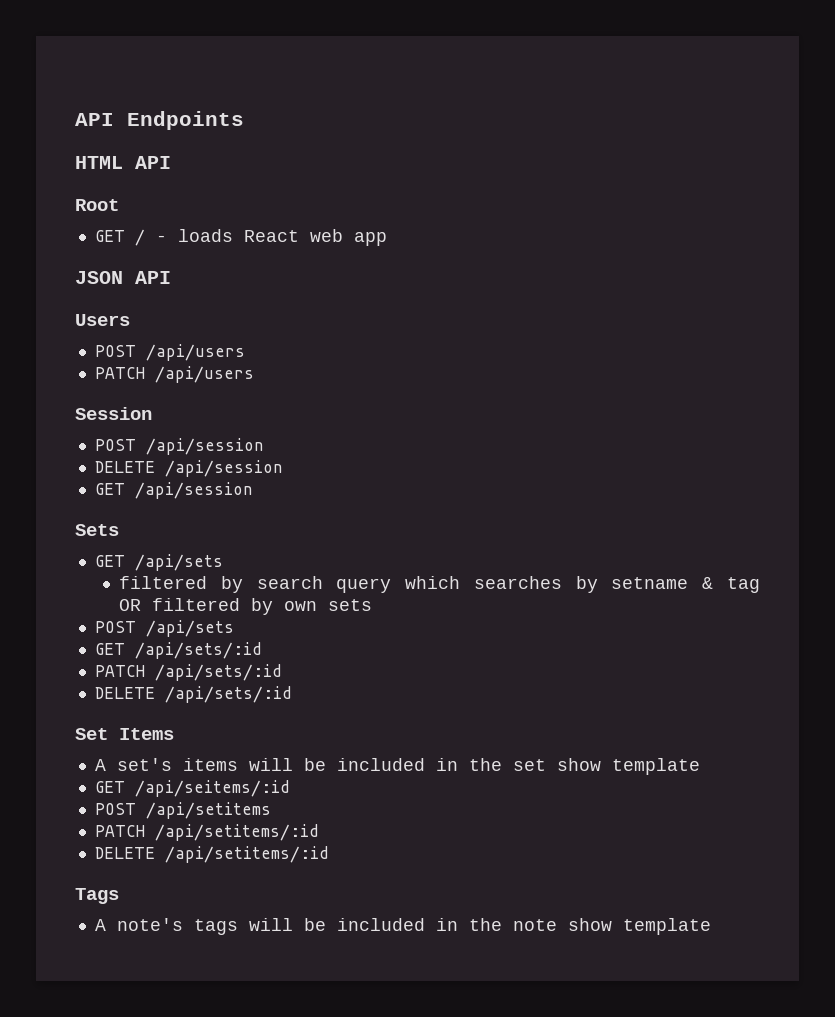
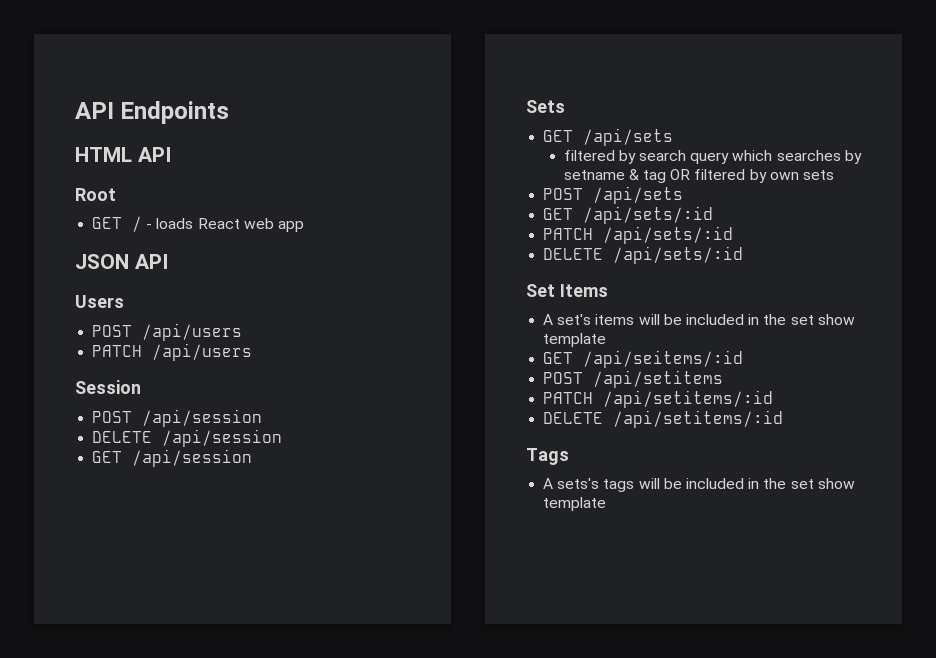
- A note's tags will be included in the note show template
+ A sets's tags will be included in the set show template

